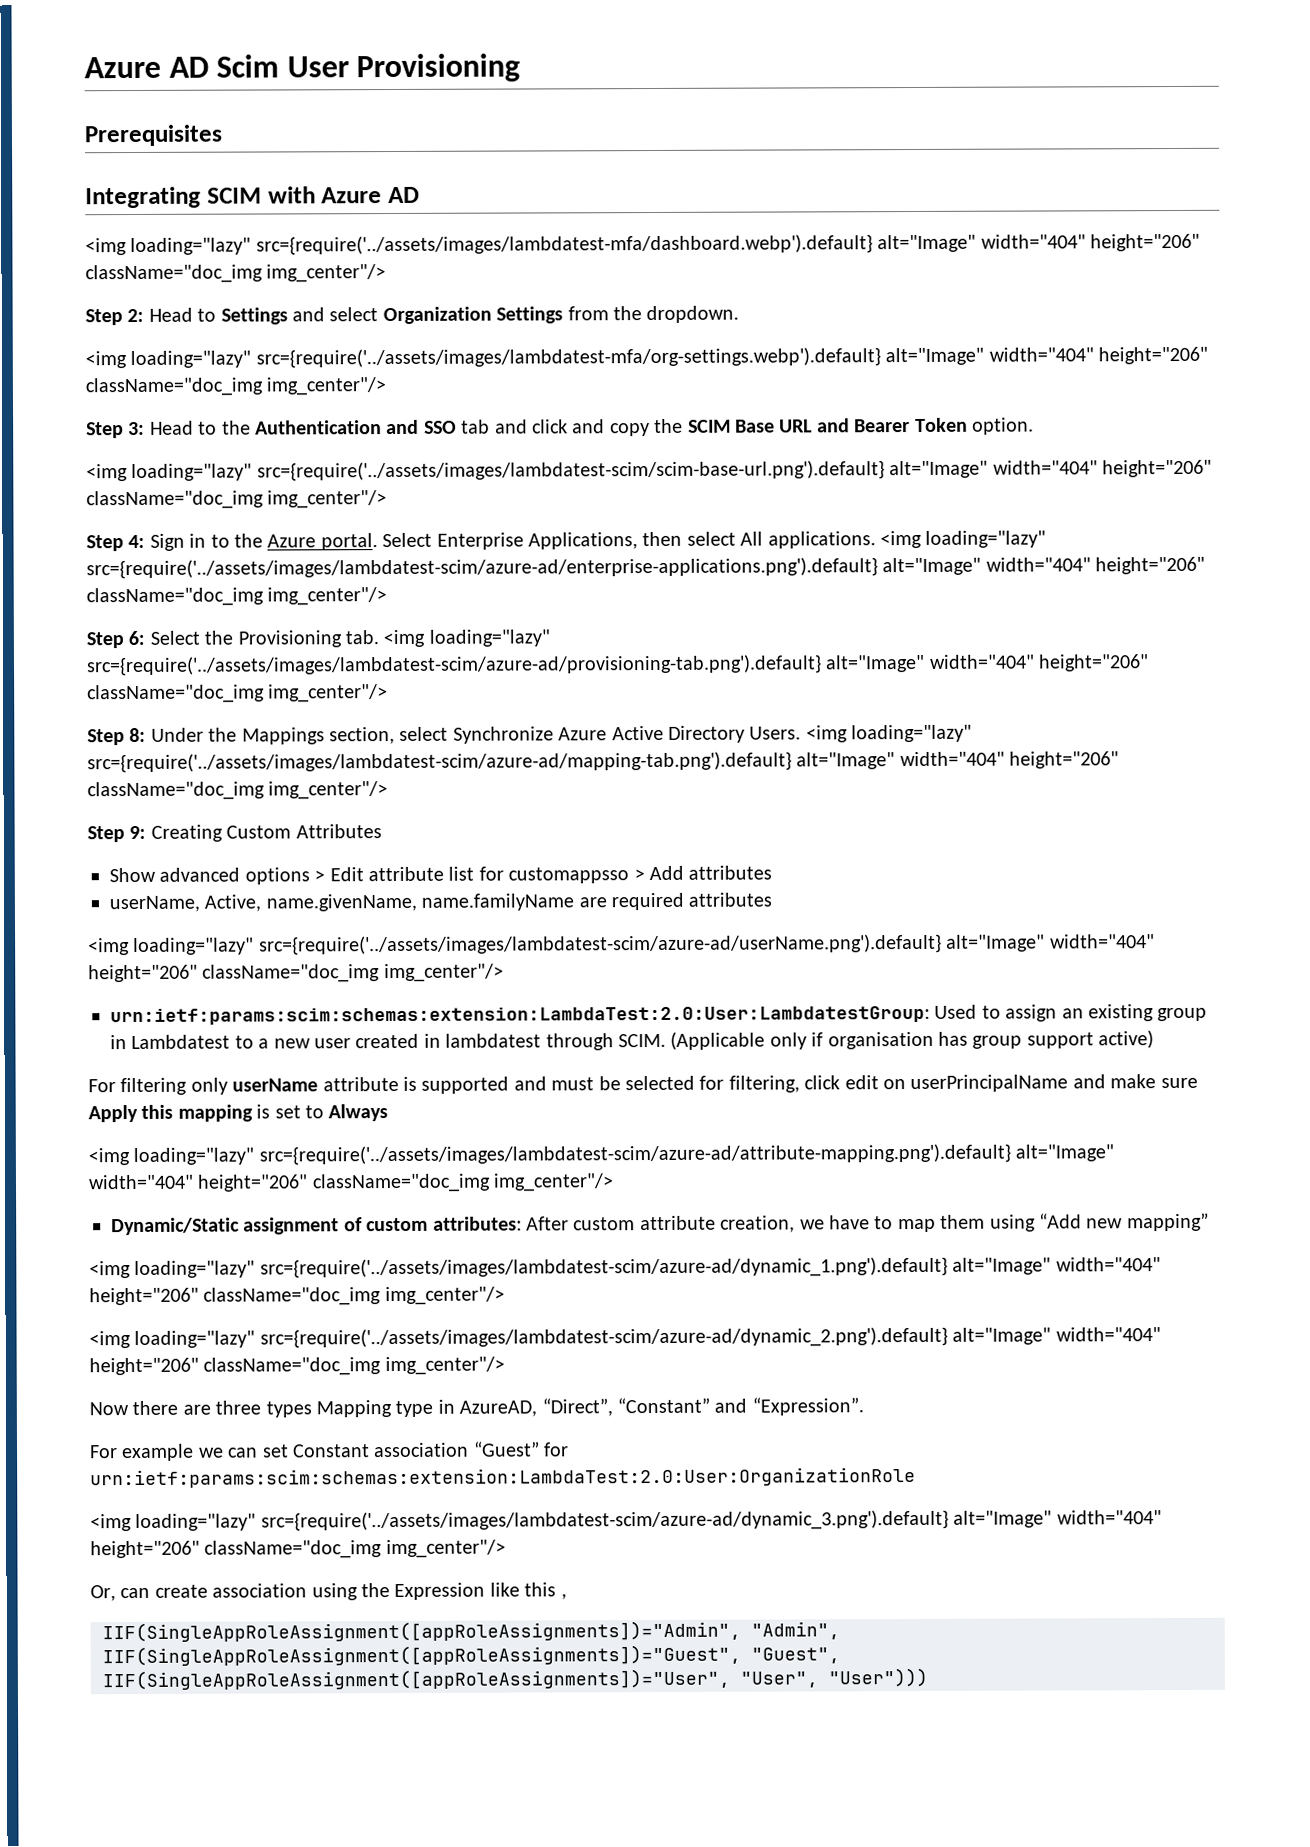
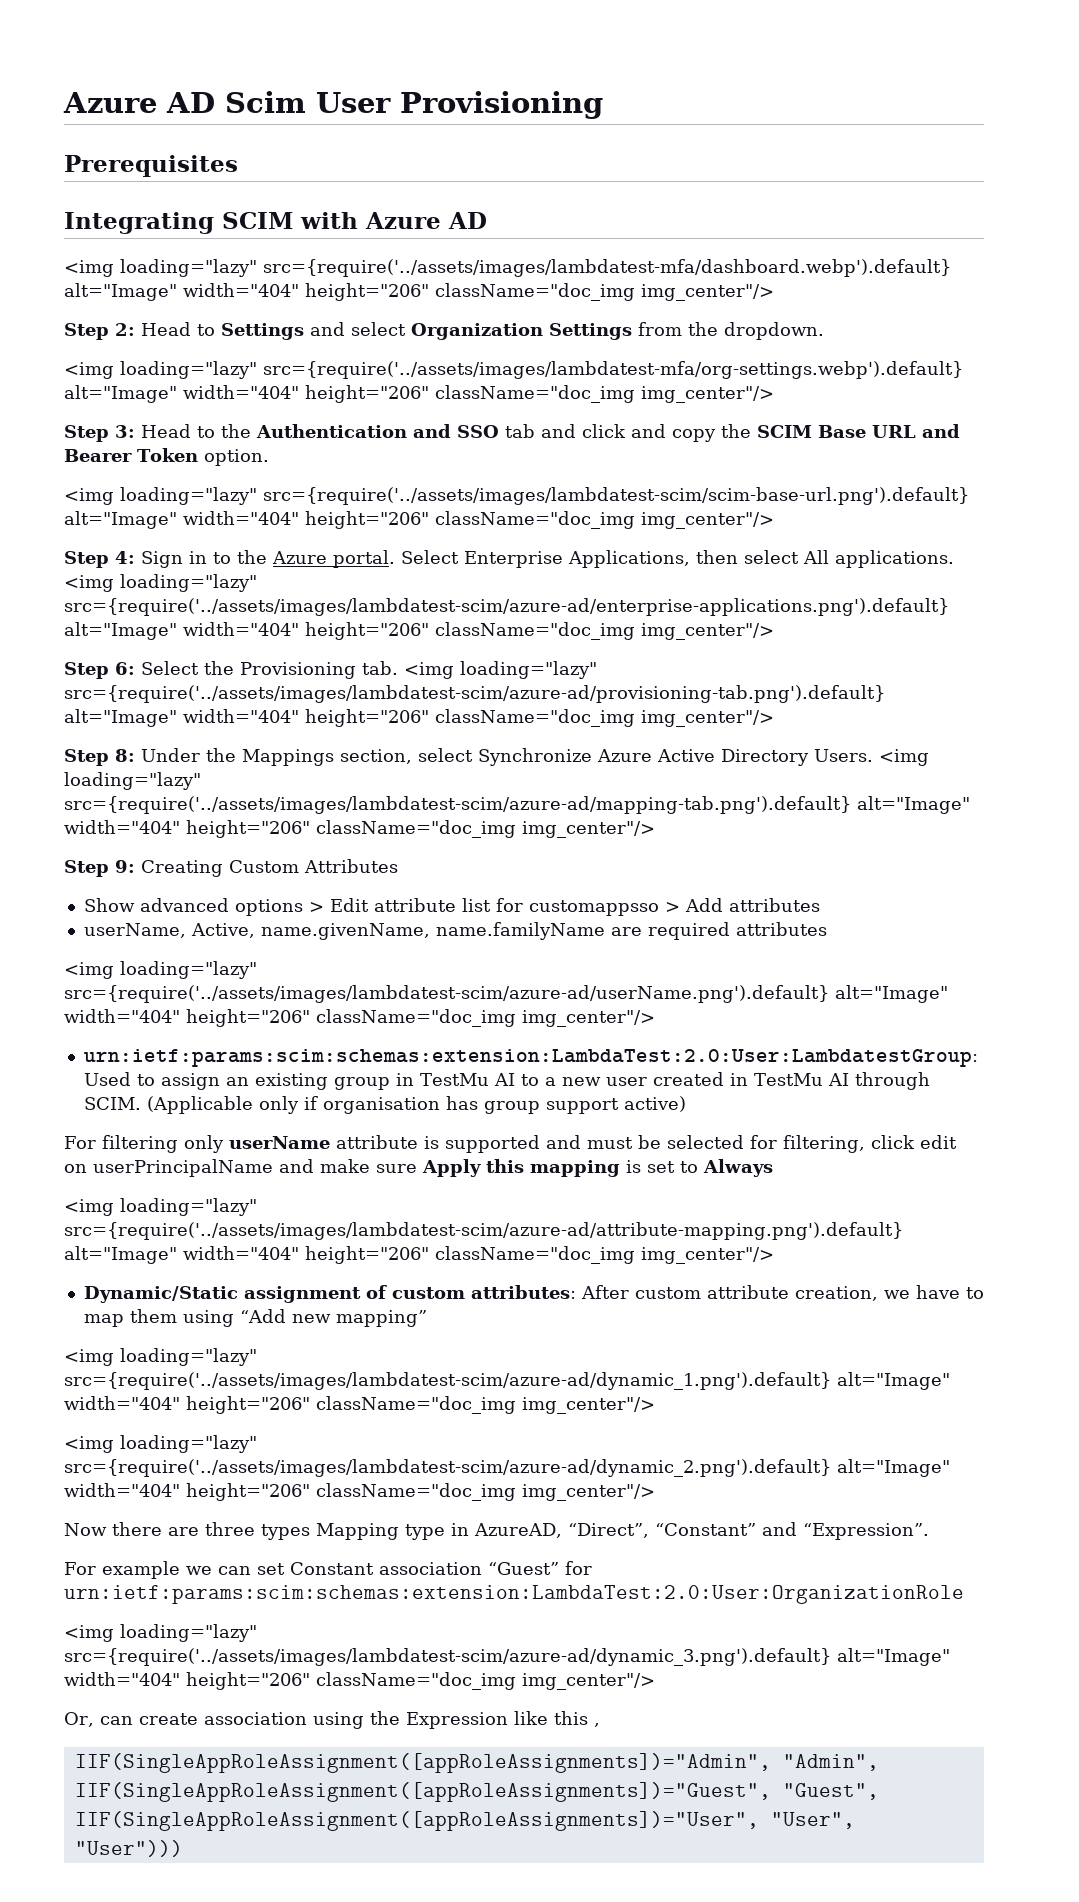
- urn:ietf:params:scim:schemas:extension:LambdaTest:2.0:User:LambdatestGroup: Used to assign an existing group in Lambdatest to a new user created in lambdatest through SCIM.
+ urn:ietf:params:scim:schemas:extension:LambdaTest:2.0:User:LambdatestGroup: Used to assign an existing group in TestMu AI to a new user created in TestMu AI through SCIM.

